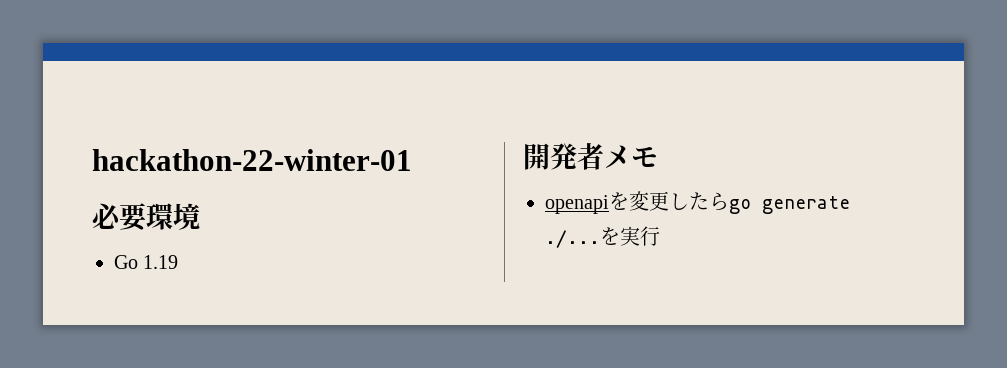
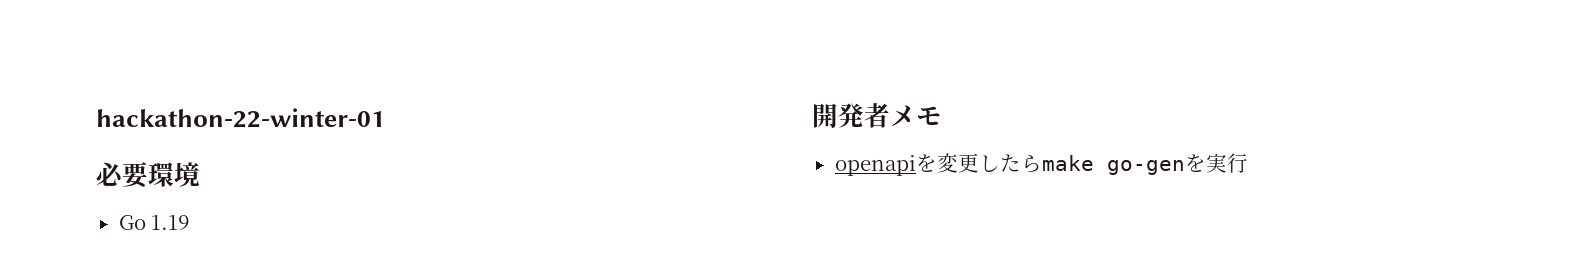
- openapiを変更したらgo generate ./...を実行
+ openapiを変更したらmake go-genを実行

